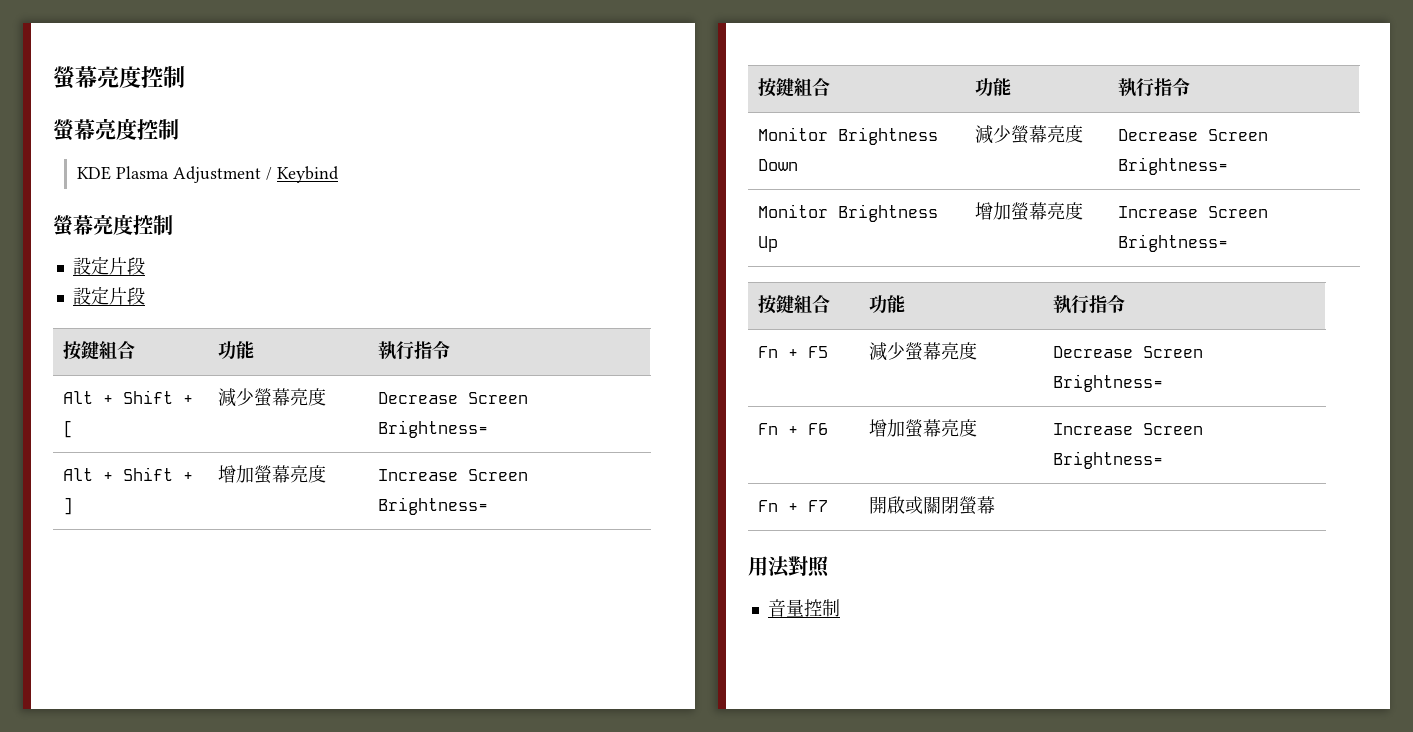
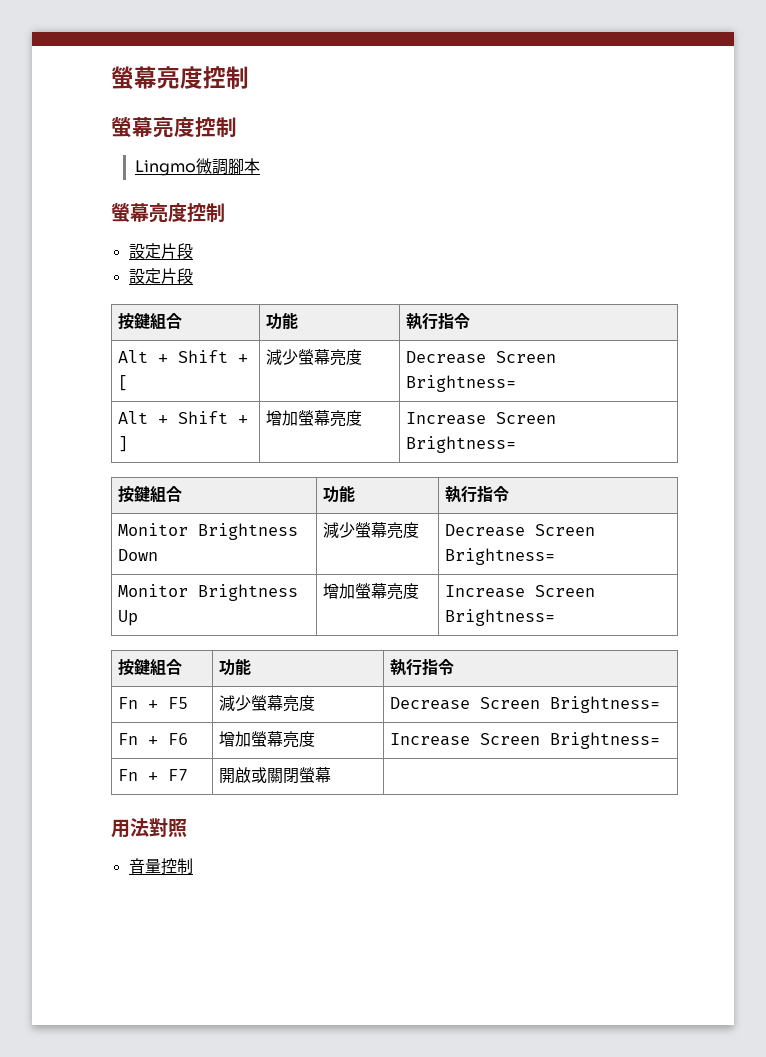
- KDE Plasma Adjustment / Keybind
+ Lingmo微調腳本

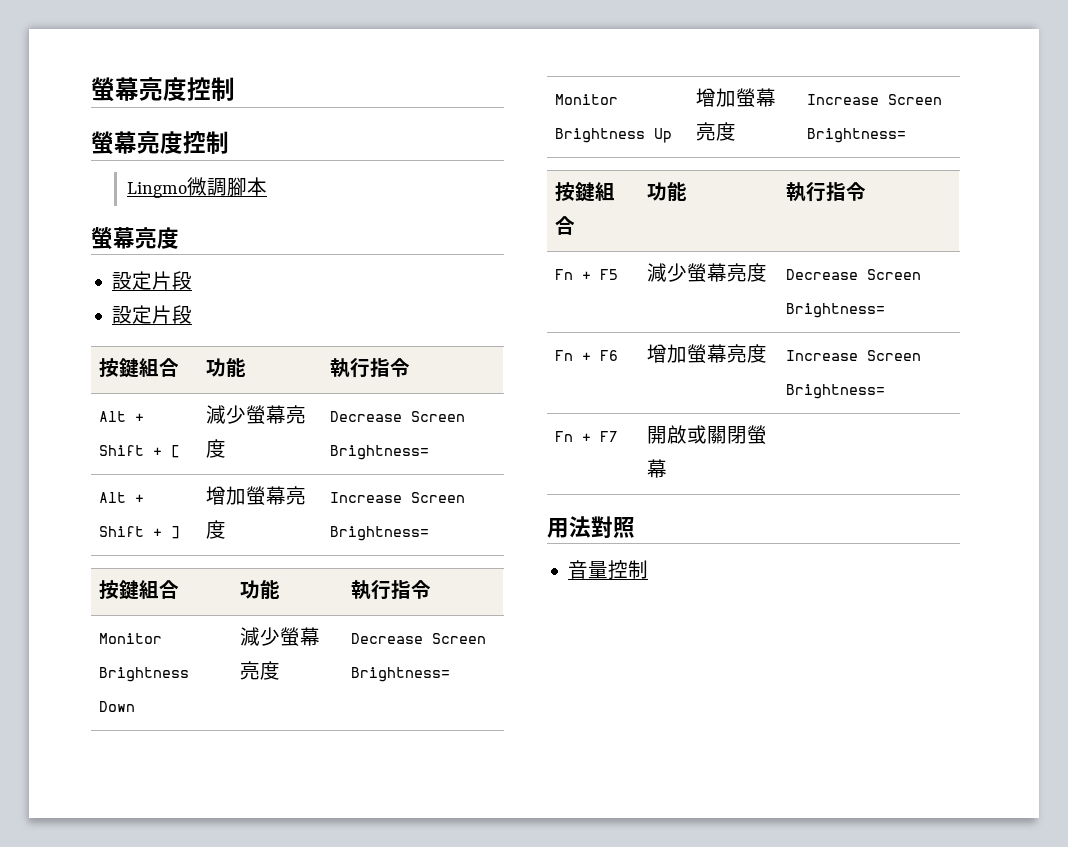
  Lingmo微調腳本
- 螢幕亮度控制
+ 螢幕亮度

